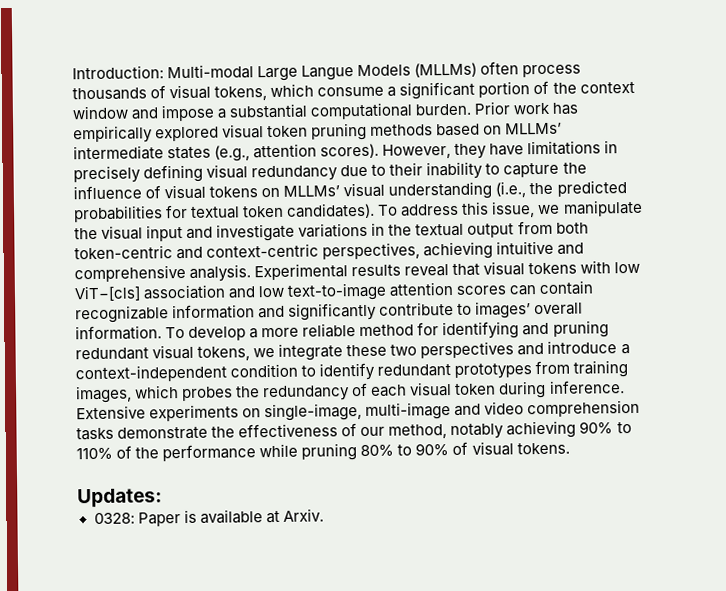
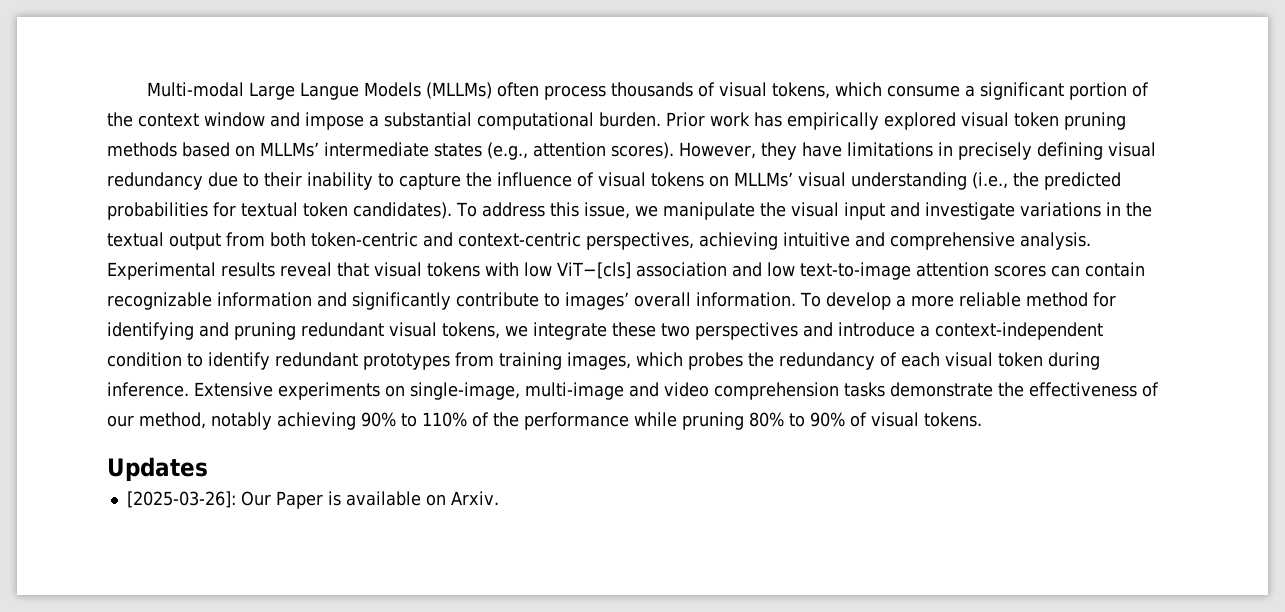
- Introduction: Multi-modal Large Langue Models (MLLMs) often process thousands of visual tokens, which consume a significant portion of the context window and impose a substantial computational burden.
+ Multi-modal Large Langue Models (MLLMs) often process thousands of visual tokens, which consume a significant portion of the context window and impose a substantial computational burden.
- Updates:
- 0328: Paper is available at Arxiv.
+ Updates
+ [2025-03-26]: Our Paper is available on Arxiv.

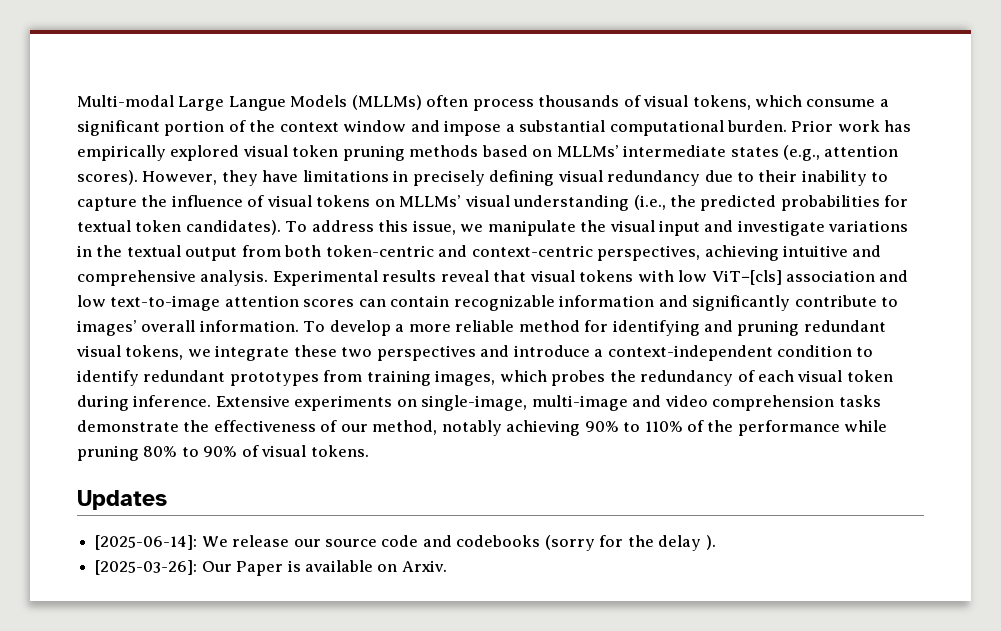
+ [2025-06-14]: We release our source code and codebooks (sorry for the delay ).

